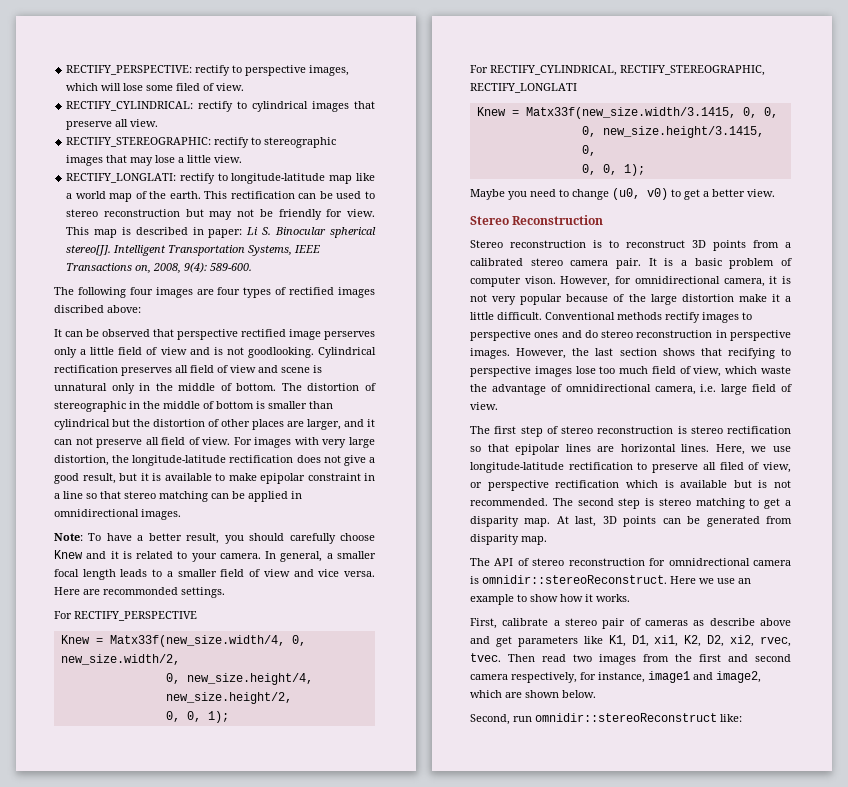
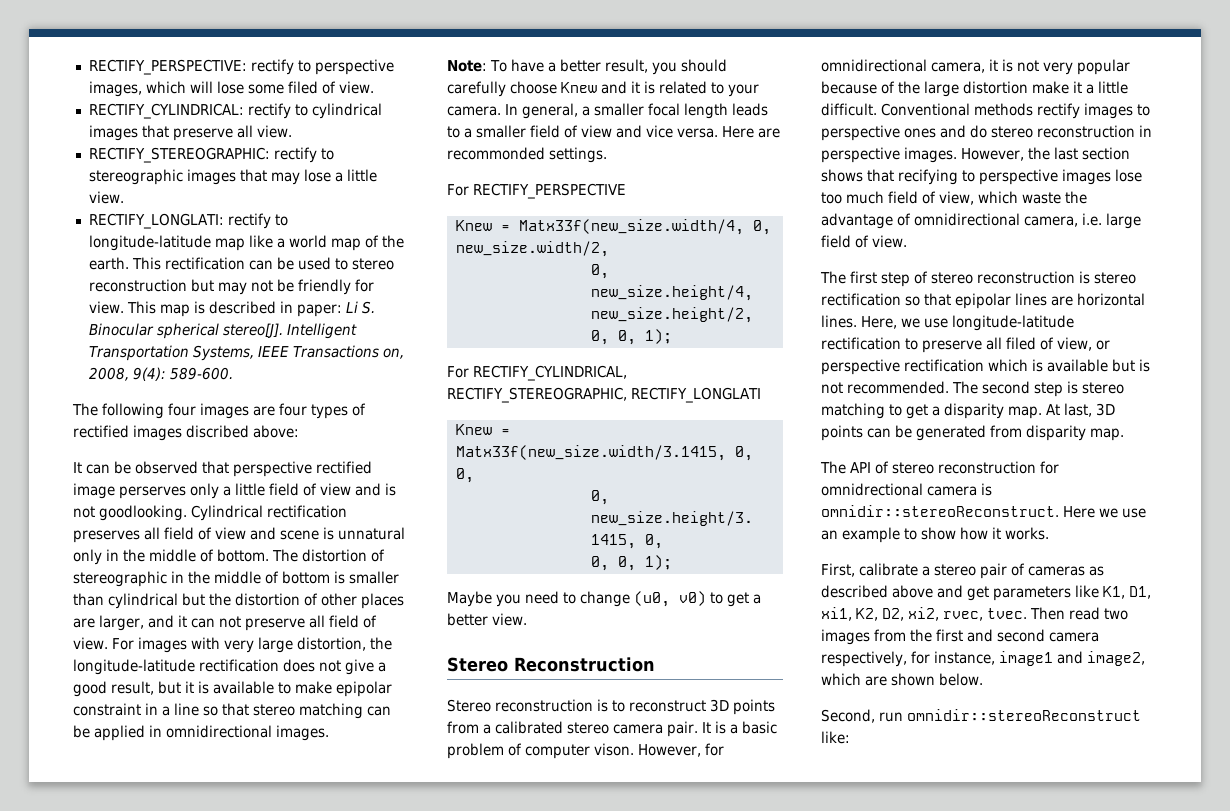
- First, calibrate a stereo pair of cameras as describe above and get parameters like K1, D1, xi1, K2, D2, xi2, rvec, tvec.
+ First, calibrate a stereo pair of cameras as described above and get parameters like K1, D1, xi1, K2, D2, xi2, rvec, tvec.

